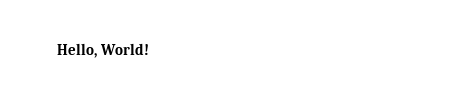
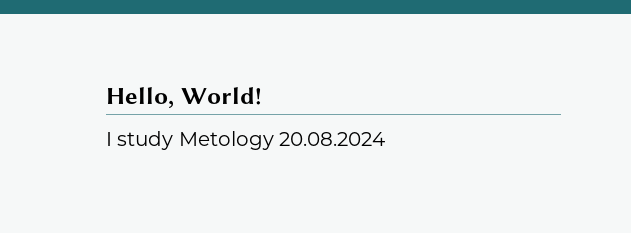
+ I study Metology 20.08.2024

